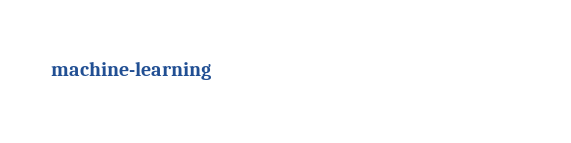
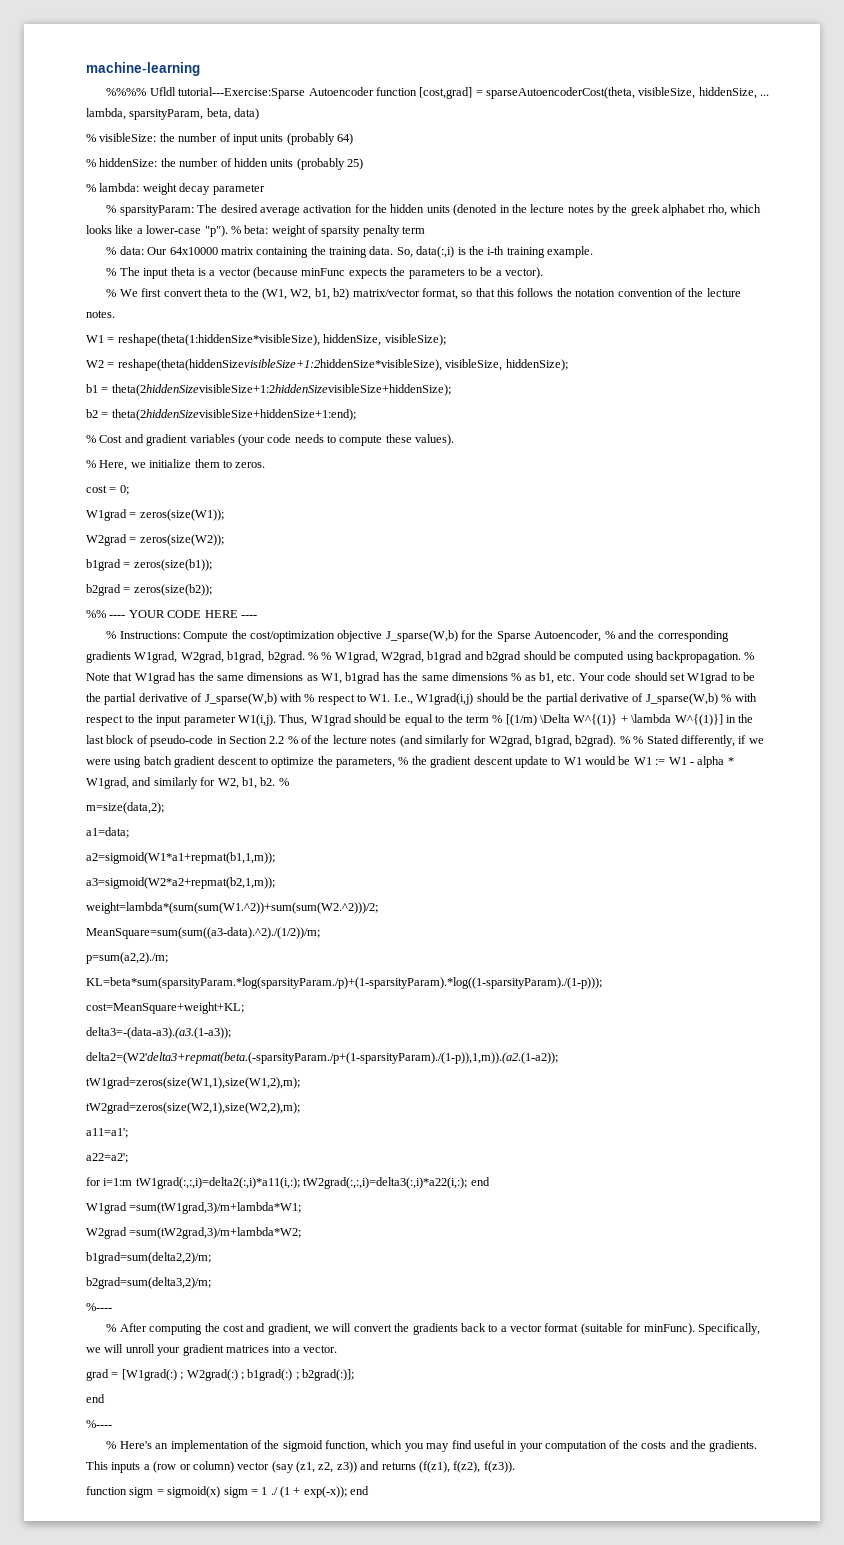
+ %%%% Ufldl tutorial---Exercise:Sparse Autoencoder function [cost,grad] = sparseAutoencoderCost(theta, visibleSize, hiddenSize, ... lambda, sparsityParam, beta, data)
+ % visibleSize: the number of input units (probably 64)
+ % hiddenSize: the number of hidden units (probably 25)
+ % lambda: weight decay parameter
+ % sparsityParam: The desired average activation for the hidden units (denoted in the lecture notes by the greek alphabet rho, which looks like a lower-case "p"). % beta: weight of sparsity penalty term
+ % data: Our 64x10000 matrix containing the training data. So, data(:,i) is the i-th training example.
+ % The input theta is a vector (because minFunc expects the parameters to be a vector).
+ % We first convert theta to the (W1, W2, b1, b2) matrix/vector format, so that this follows the notation convention of the lecture notes.
+ W1 = reshape(theta(1:hiddenSize*visibleSize), hiddenSize, visibleSize);
+ W2 = reshape(theta(hiddenSizevisibleSize+1:2hiddenSize*visibleSize), visibleSize, hiddenSize);
+ b1 = theta(2hiddenSizevisibleSize+1:2hiddenSizevisibleSize+hiddenSize);
+ b2 = theta(2hiddenSizevisibleSize+hiddenSize+1:end);
+ % Cost and gradient variables (your code needs to compute these values).
+ % Here, we initialize them to zeros.
+ cost = 0;
+ W1grad = zeros(size(W1));
+ W2grad = zeros(size(W2));
+ b1grad = zeros(size(b1));
+ b2grad = zeros(size(b2));
+ %% ---- YOUR CODE HERE ----
+ % Instructions: Compute the cost/optimization objective J_sparse(W,b) for the Sparse Autoencoder, % and the corresponding gradients W1grad, W2grad, b1grad, b2grad. % % W1grad, W2grad, b1grad and b2grad should be computed using backpropagation. % Note that W1grad has the same dimensions as W1, b1grad has the same dimensions % as b1, etc. Your code should set W1grad to be the partial derivative of J_sparse(W,b) with % respect to W1. I.e., W1grad(i,j) should be the partial derivative of J_sparse(W,b) % with respect to the input parameter W1(i,j). Thus, W1grad should be equal to the term % [(1/m) \Delta W^{(1)} + \lambda W^{(1)}] in the last block of pseudo-code in Section 2.2 % of the lecture notes (and similarly for W2grad, b1grad, b2grad). % % Stated differently, if we were using batch gradient descent to optimize the parameters, % the gradient descent update to W1 would be W1 := W1 - alpha * W1grad, and similarly for W2, b1, b2. %
+ m=size(data,2);
+ a1=data;
+ a2=sigmoid(W1*a1+repmat(b1,1,m));
+ a3=sigmoid(W2*a2+repmat(b2,1,m));
+ weight=lambda*(sum(sum(W1.^2))+sum(sum(W2.^2)))/2;
+ MeanSquare=sum(sum((a3-data).^2)./(1/2))/m;
+ p=sum(a2,2)./m;
+ KL=beta*sum(sparsityParam.*log(sparsityParam./p)+(1-sparsityParam).*log((1-sparsityParam)./(1-p)));
+ cost=MeanSquare+weight+KL;
+ delta3=-(data-a3).(a3.(1-a3));
+ delta2=(W2'delta3+repmat(beta.(-sparsityParam./p+(1-sparsityParam)./(1-p)),1,m)).(a2.(1-a2));
+ tW1grad=zeros(size(W1,1),size(W1,2),m);
+ tW2grad=zeros(size(W2,1),size(W2,2),m);
+ a11=a1';
+ a22=a2';
+ for i=1:m tW1grad(:,:,i)=delta2(:,i)*a11(i,:); tW2grad(:,:,i)=delta3(:,i)*a22(i,:); end
+ W1grad =sum(tW1grad,3)/m+lambda*W1;
+ W2grad =sum(tW2grad,3)/m+lambda*W2;
+ b1grad=sum(delta2,2)/m;
+ b2grad=sum(delta3,2)/m;
+ %----
+ % After computing the cost and gradient, we will convert the gradients back to a vector format (suitable for minFunc). Specifically, we will unroll your gradient matrices into a vector.
+ grad = [W1grad(:) ; W2grad(:) ; b1grad(:) ; b2grad(:)];
+ end
+ %----
+ % Here's an implementation of the sigmoid function, which you may find useful in your computation of the costs and the gradients. This inputs a (row or column) vector (say (z1, z2, z3)) and returns (f(z1), f(z2), f(z3)).
+ function sigm = sigmoid(x) sigm = 1 ./ (1 + exp(-x)); end

